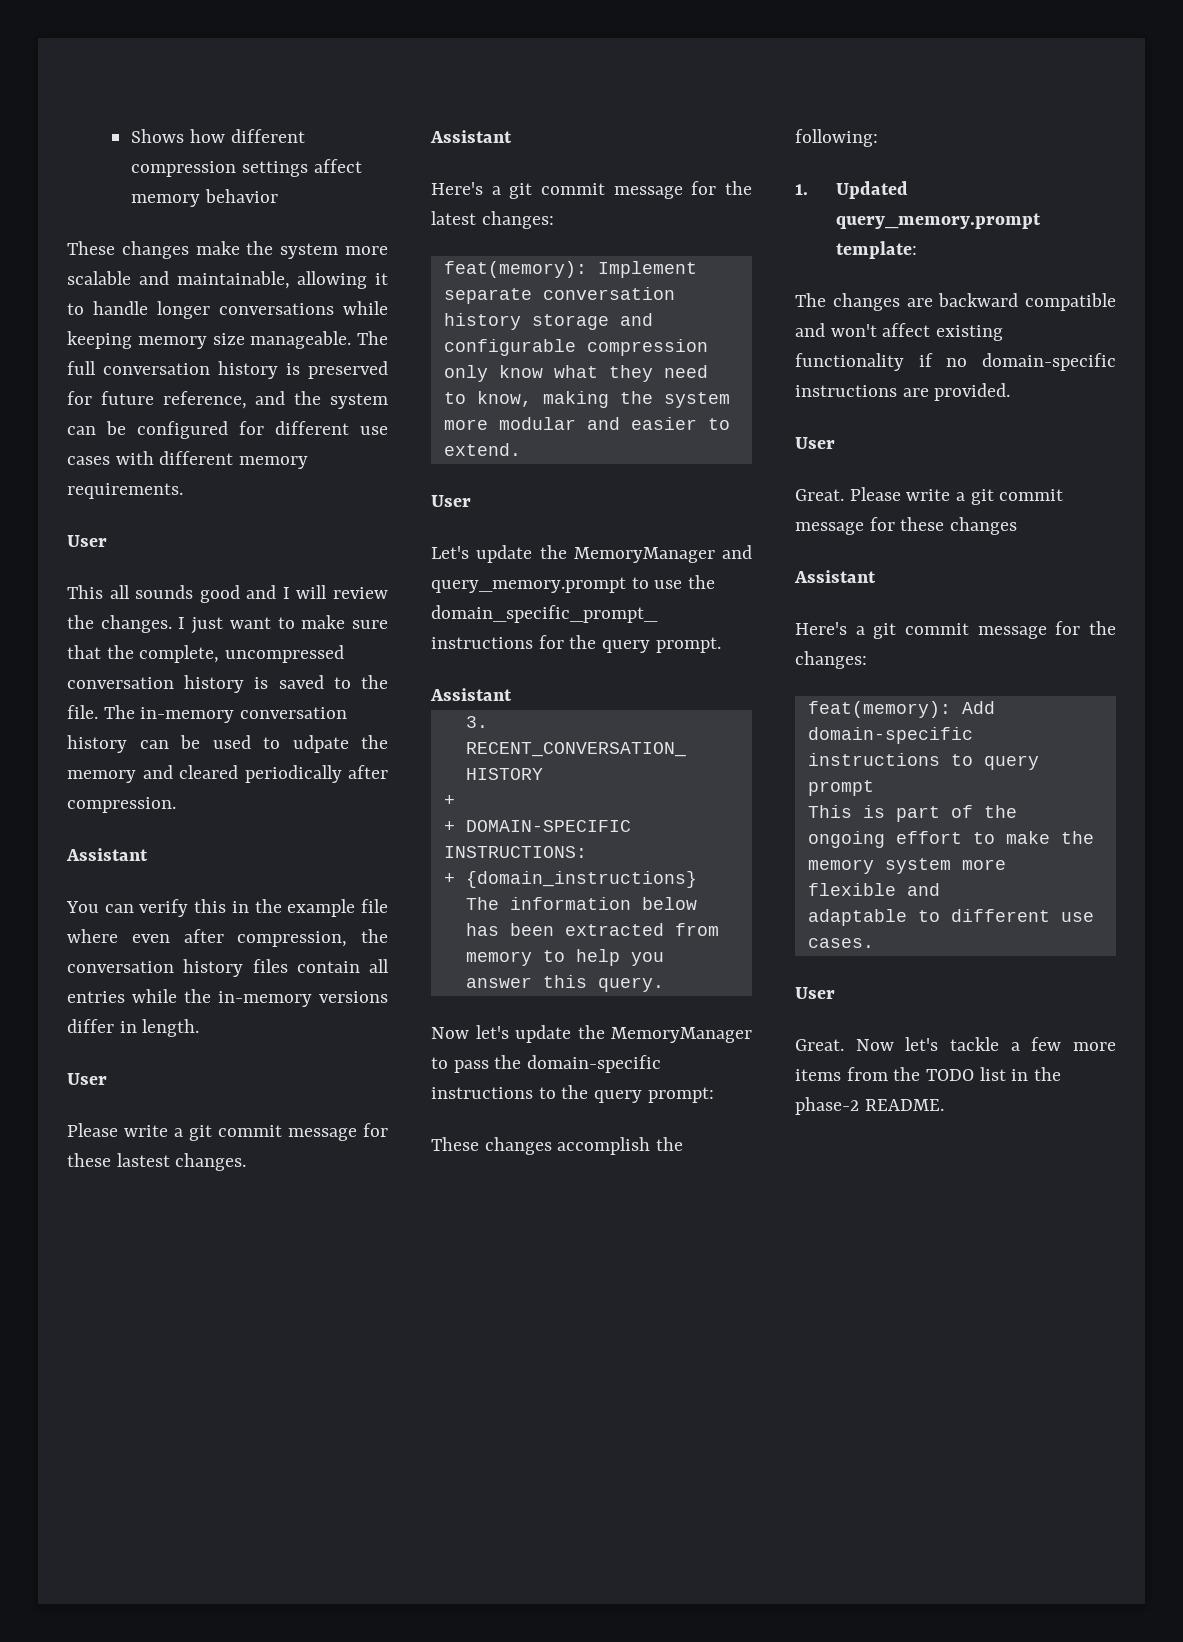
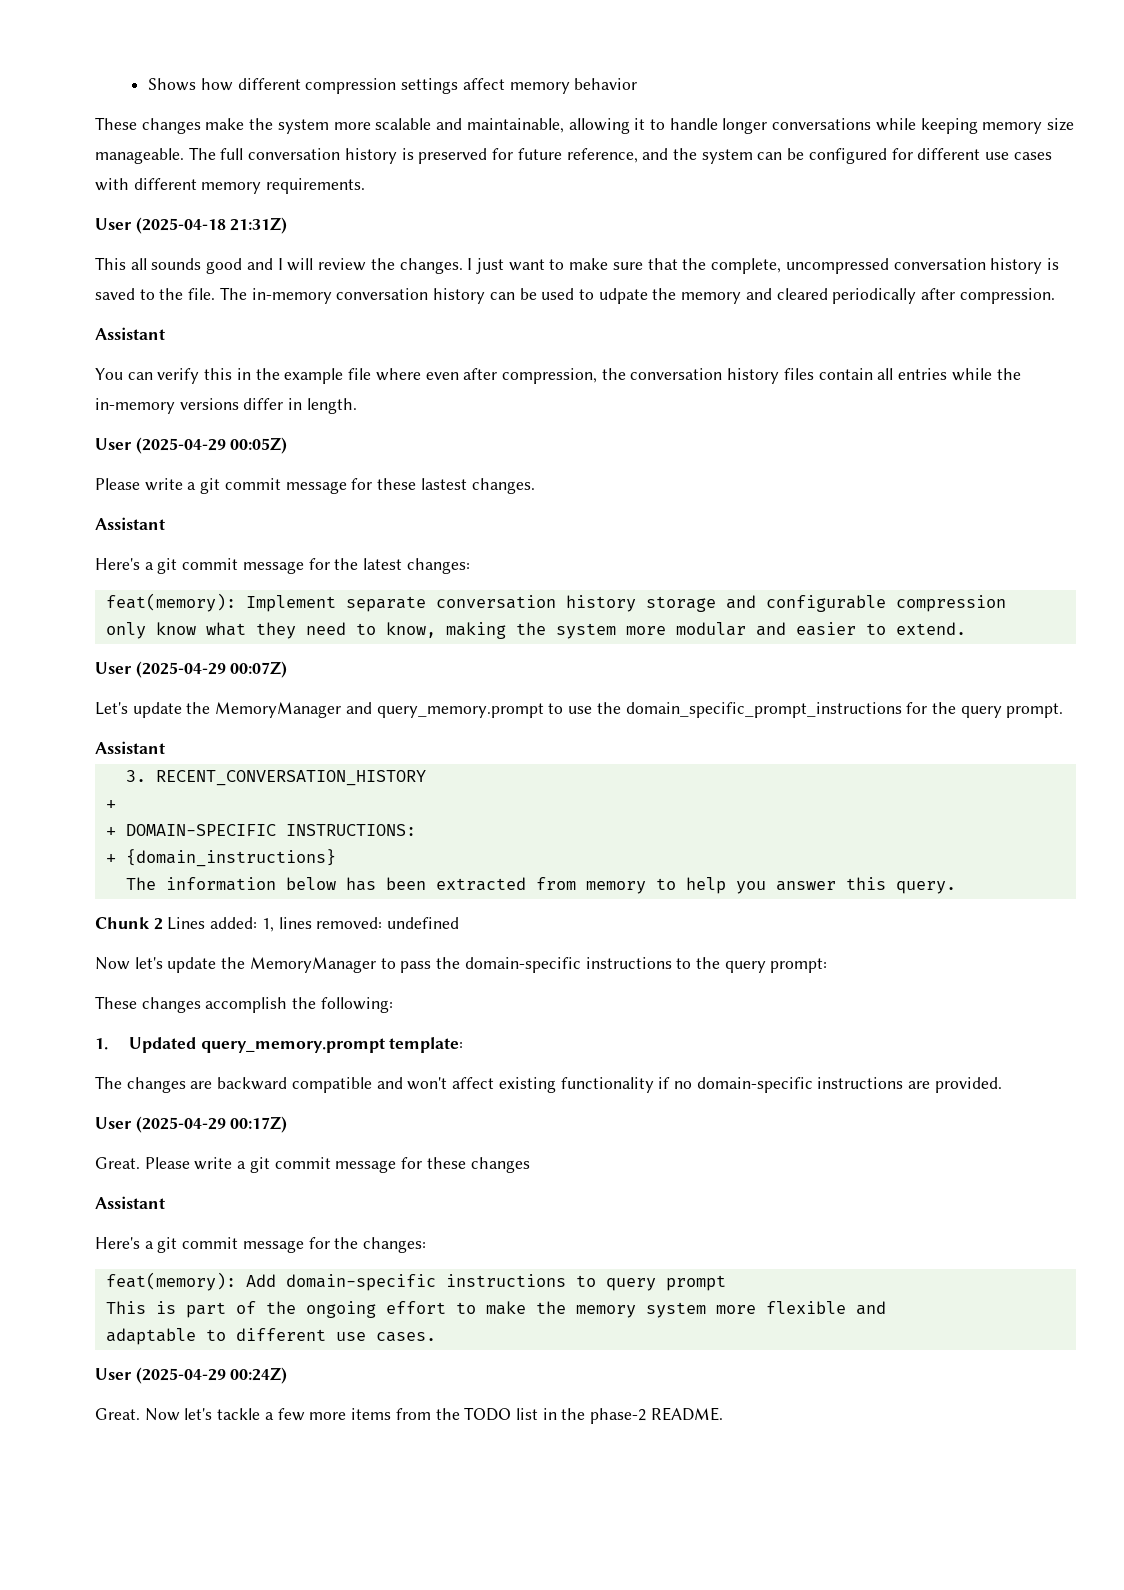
  The full conversation history is preserved for future reference, and the system can be configured for different use cases with different memory requirements.
- User
+ User (2025-04-18 21:31Z)
  You can verify this in the example file where even after compression, the conversation history files contain all entries while the in-memory versions differ in length.
- User
+ User (2025-04-29 00:05Z)
  only know what they need to know, making the system more modular and easier to extend.
- User
+ User (2025-04-29 00:07Z)
+ Chunk 2 Lines added: 1, lines removed: undefined
  The changes are backward compatible and won't affect existing functionality if no domain-specific instructions are provided.
- User
+ User (2025-04-29 00:17Z)
  adaptable to different use cases.
- User
+ User (2025-04-29 00:24Z)

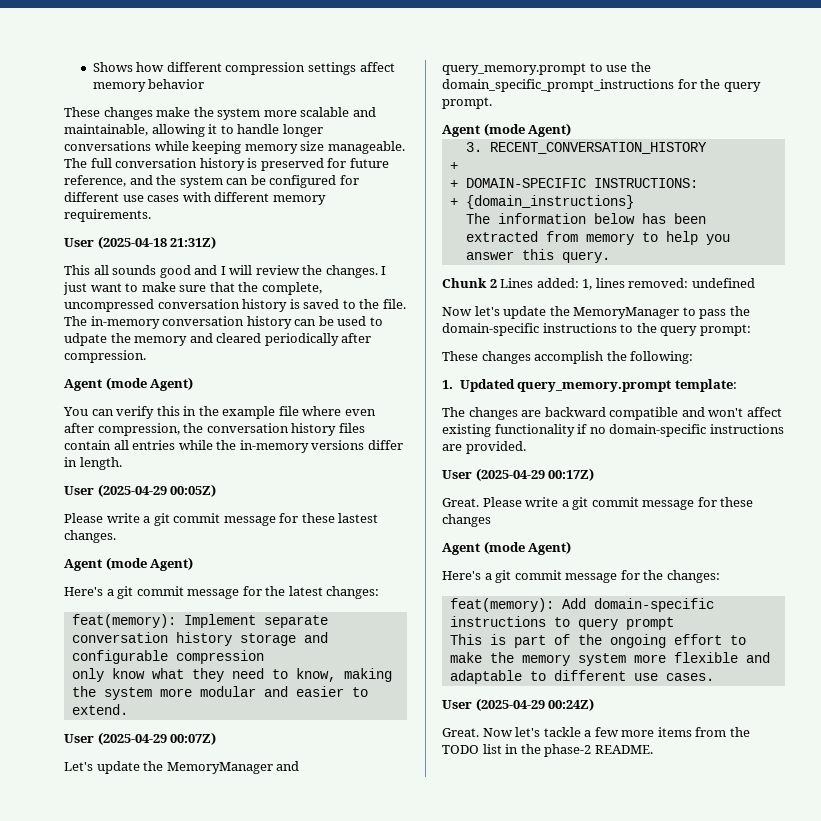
  The in-memory conversation history can be used to udpate the memory and cleared periodically after compression.
- Assistant
+ Agent (mode Agent)
  Please write a git commit message for these lastest changes.
- Assistant
+ Agent (mode Agent)
  Let's update the MemoryManager and query_memory.prompt to use the domain_specific_prompt_instructions for the query prompt.
- Assistant
+ Agent (mode Agent)
  Please write a git commit message for these changes
- Assistant
+ Agent (mode Agent)

